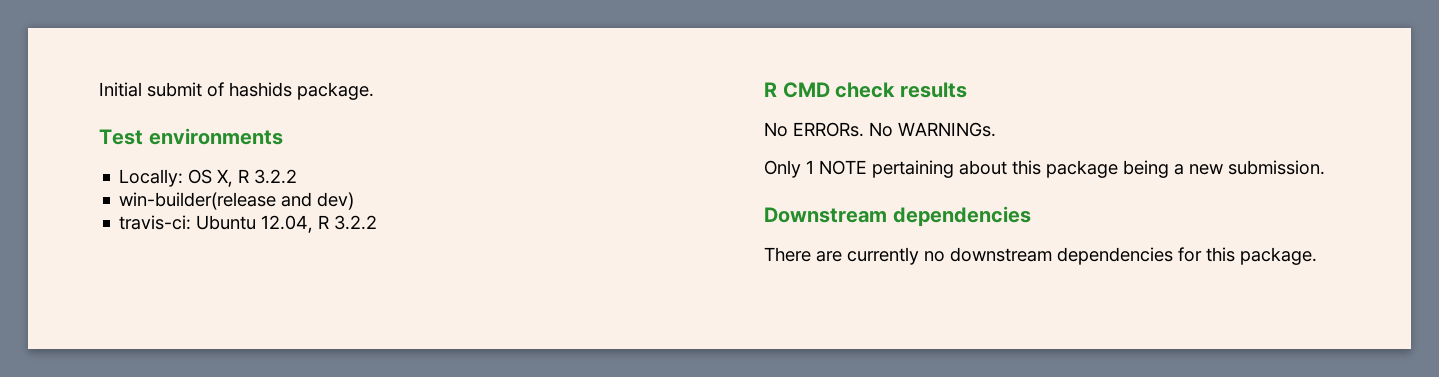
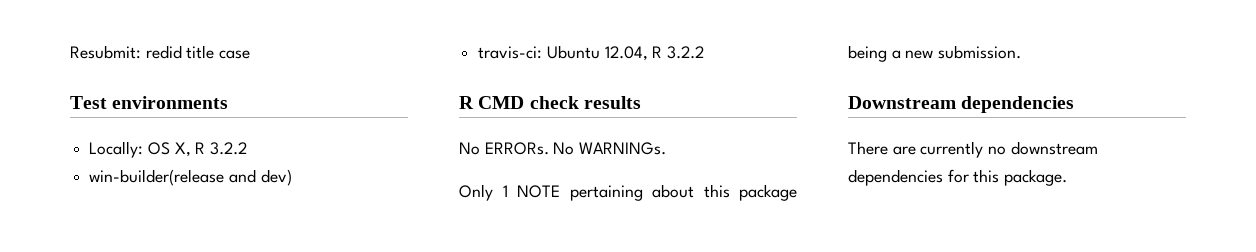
- Initial submit of hashids package.
+ Resubmit: redid title case

